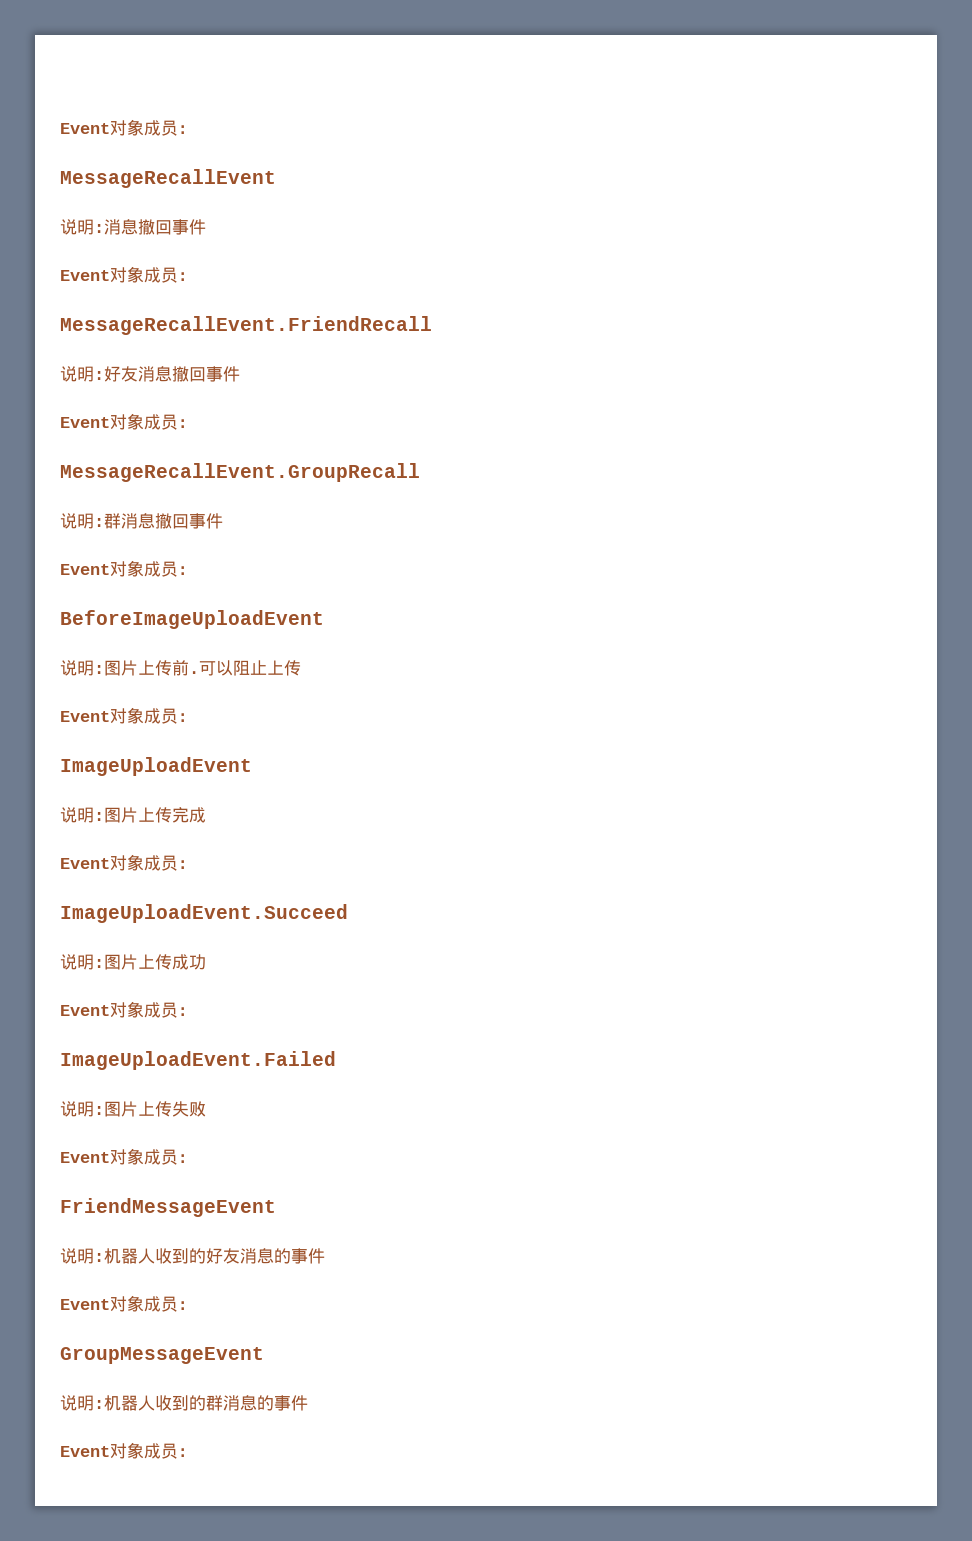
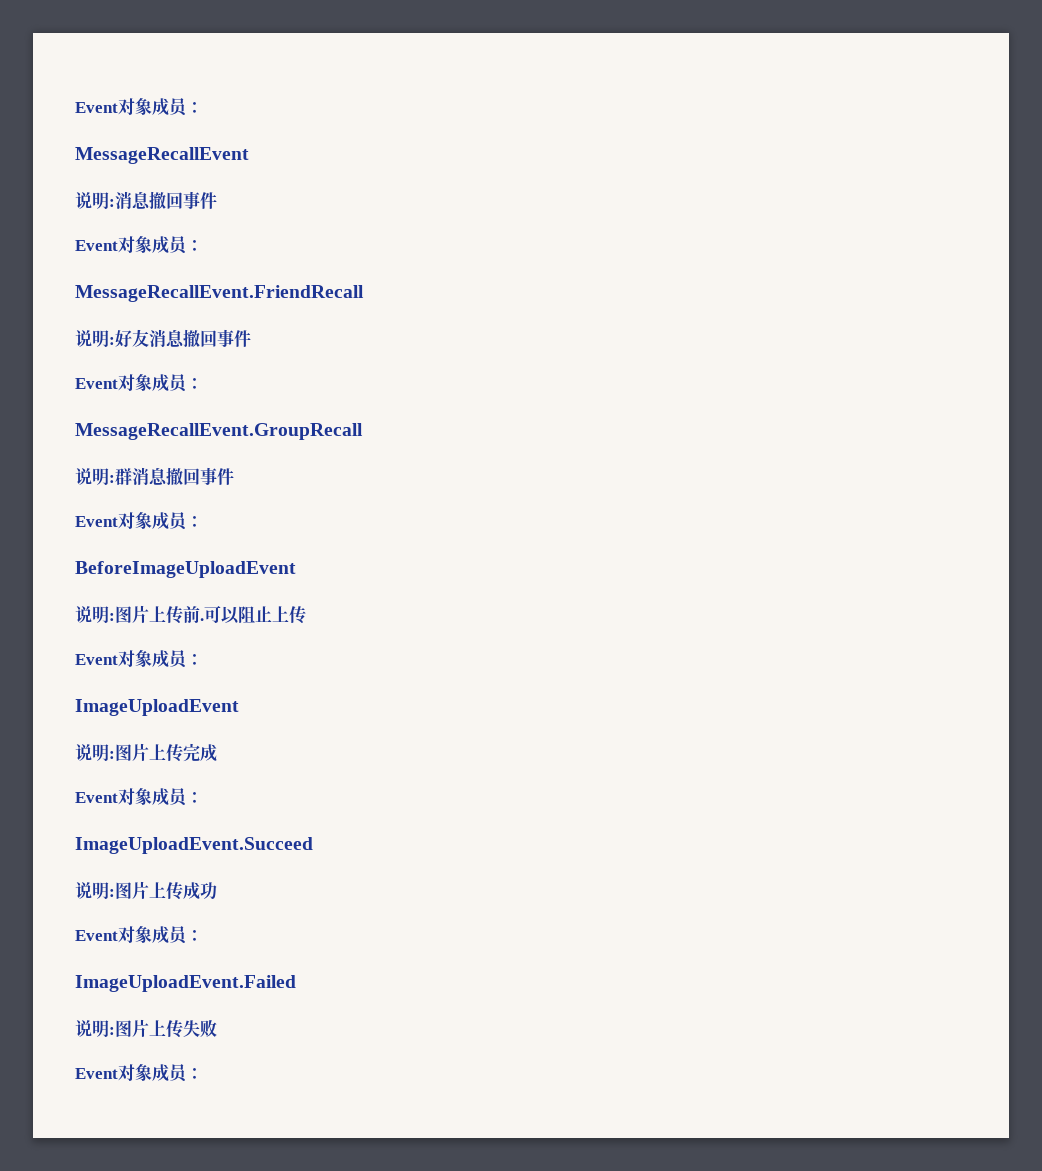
- FriendMessageEvent
- 说明:机器人收到的好友消息的事件
- Event对象成员：
- GroupMessageEvent
- 说明:机器人收到的群消息的事件
- Event对象成员：

